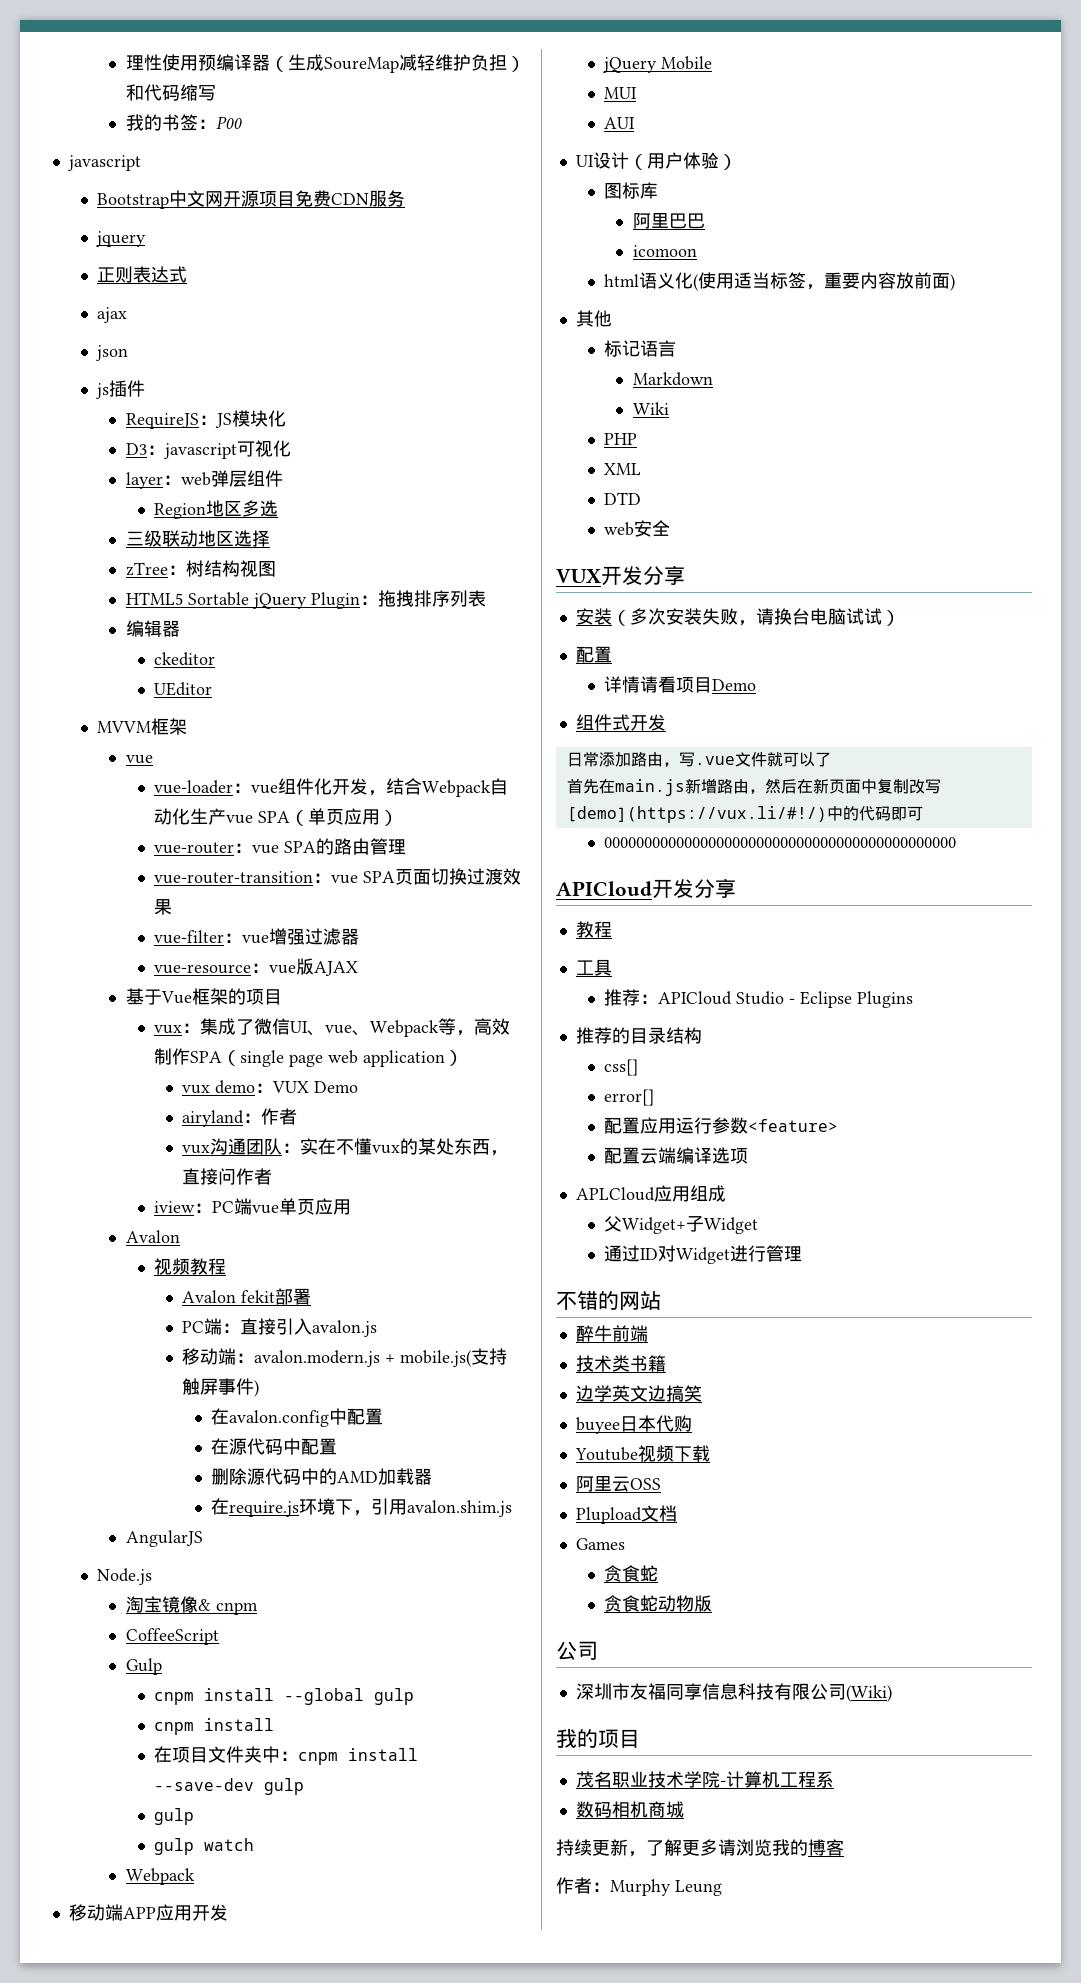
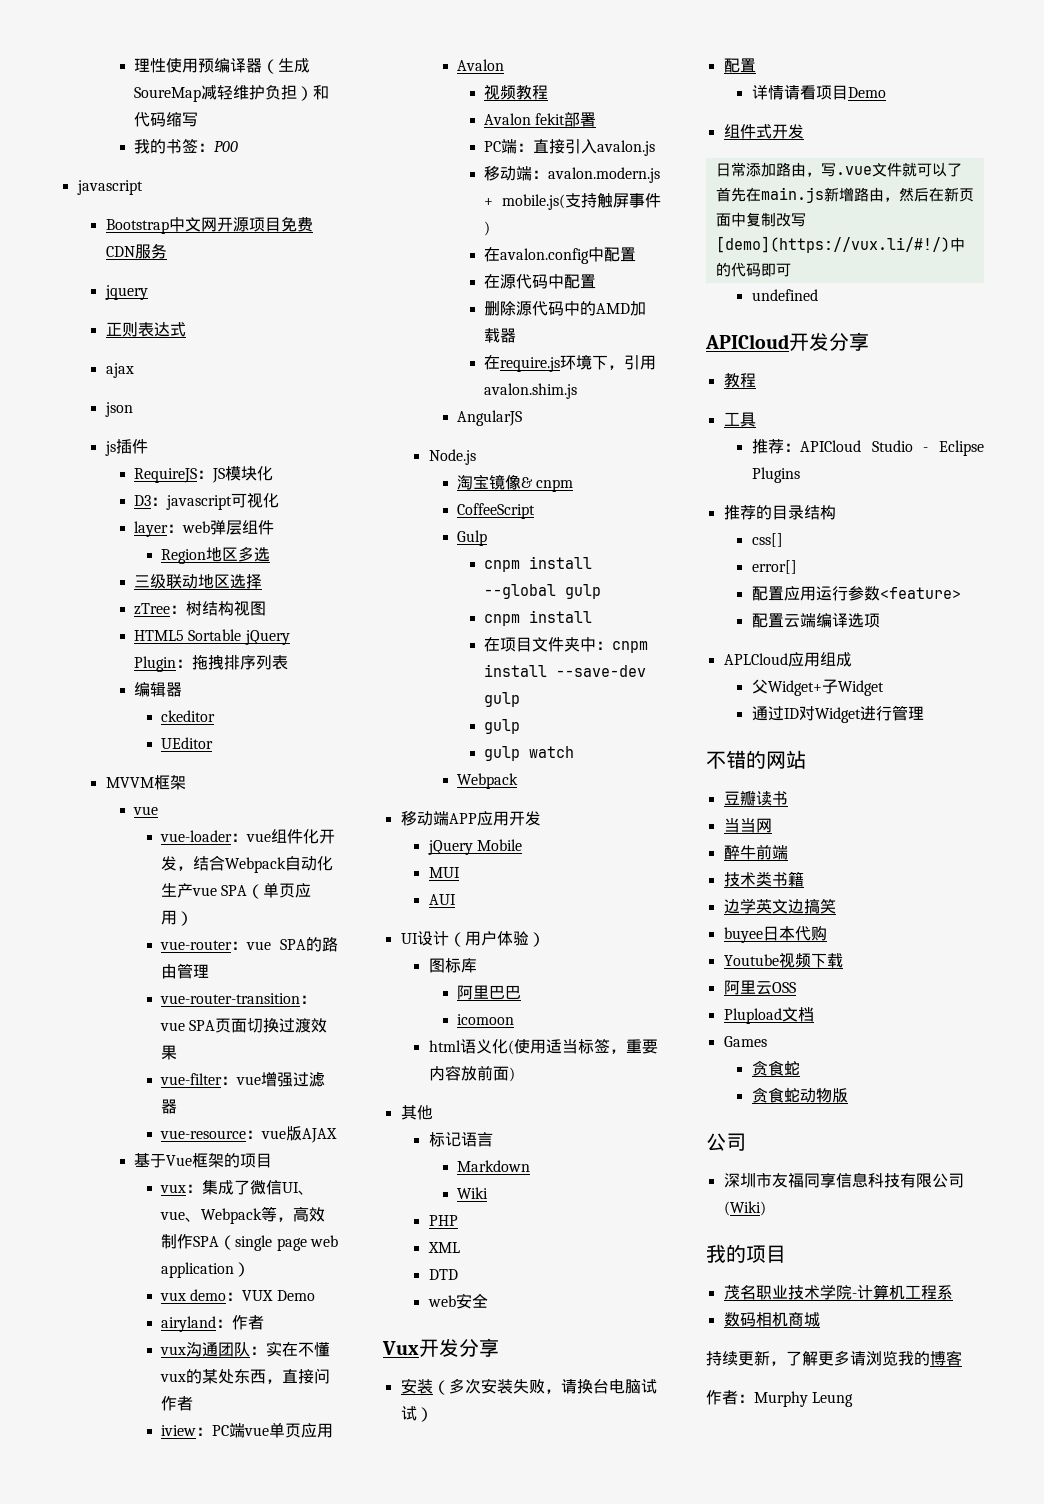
- VUX开发分享
+ Vux开发分享
- 00000000000000000000000000000000000000000000
+ undefined
+ 豆瓣读书
+ 当当网

